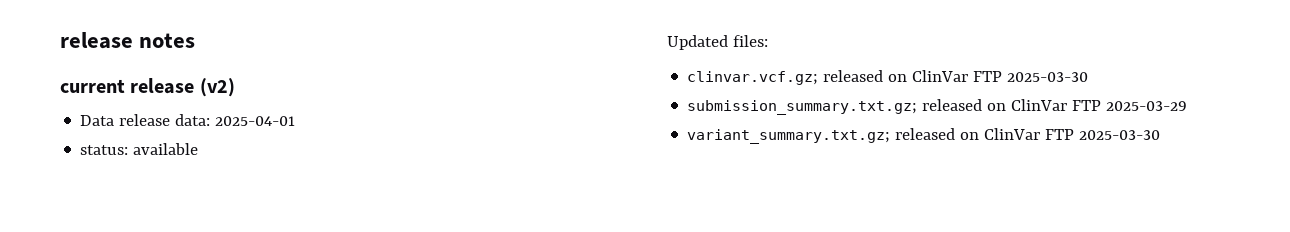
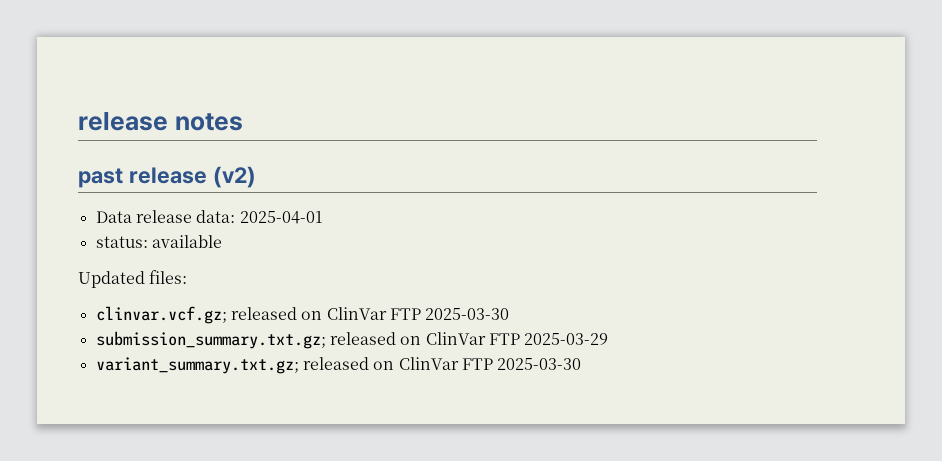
- current release (v2)
+ past release (v2)

